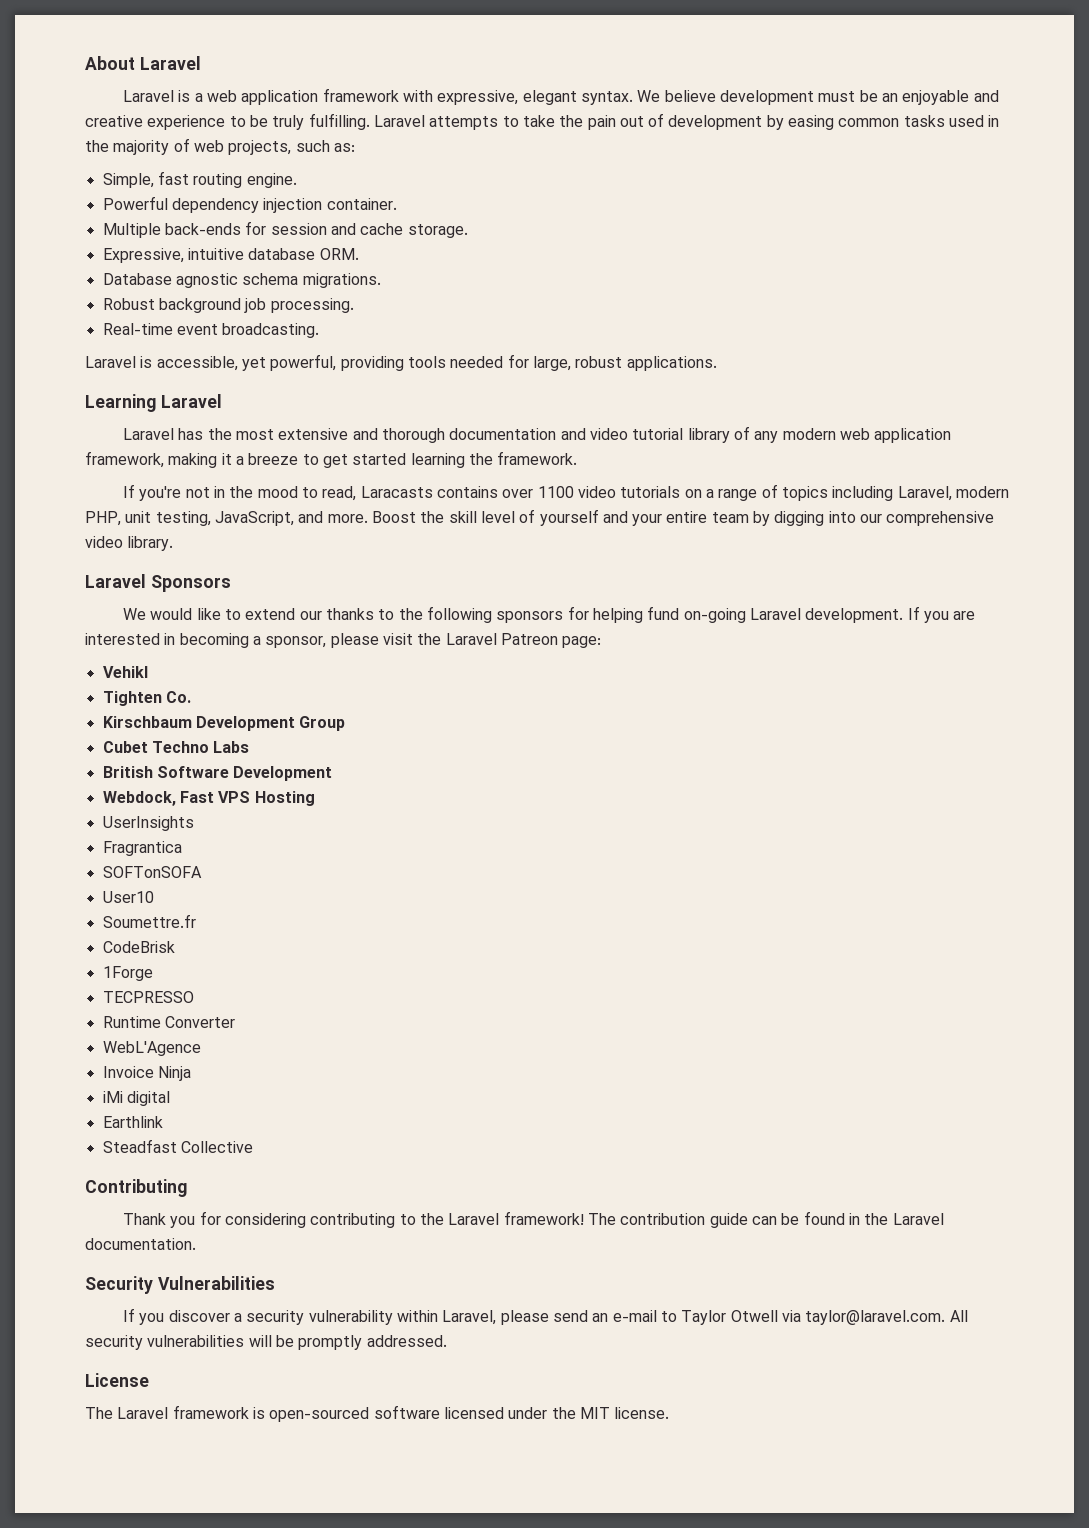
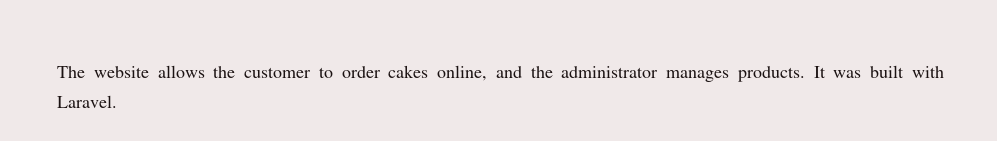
- About Laravel
- Laravel is a web application framework with expressive, elegant syntax. We believe development must be an enjoyable and creative experience to be truly fulfilling. Laravel attempts to take the pain out of development by easing common tasks used in the majority of web projects, such as:
- Simple, fast routing engine.
- Powerful dependency injection container.
- Multiple back-ends for session and cache storage.
- Expressive, intuitive database ORM.
- Database agnostic schema migrations.
- Robust background job processing.
- Real-time event broadcasting.
- Laravel is accessible, yet powerful, providing tools needed for large, robust applications.
- Learning Laravel
- Laravel has the most extensive and thorough documentation and video tutorial library of any modern web application framework, making it a breeze to get started learning the framework.
- If you're not in the mood to read, Laracasts contains over 1100 video tutorials on a range of topics including Laravel, modern PHP, unit testing, JavaScript, and more. Boost the skill level of yourself and your entire team by digging into our comprehensive video library.
- Laravel Sponsors
- We would like to extend our thanks to the following sponsors for helping fund on-going Laravel development. If you are interested in becoming a sponsor, please visit the Laravel Patreon page:
- Vehikl
- Tighten Co.
- Kirschbaum Development Group
- Cubet Techno Labs
- British Software Development
- Webdock, Fast VPS Hosting
- UserInsights
- Fragrantica
- SOFTonSOFA
- User10
- Soumettre.fr
- CodeBrisk
- 1Forge
- TECPRESSO
- Runtime Converter
- WebL'Agence
- Invoice Ninja
- iMi digital
- Earthlink
- Steadfast Collective
- Contributing
- Thank you for considering contributing to the Laravel framework! The contribution guide can be found in the Laravel documentation.
- Security Vulnerabilities
- If you discover a security vulnerability within Laravel, please send an e-mail to Taylor Otwell via taylor@laravel.com. All security vulnerabilities will be promptly addressed.
- License
- The Laravel framework is open-sourced software licensed under the MIT license.
+ The website allows the customer to order cakes online, and the administrator manages products. It was built with Laravel.

